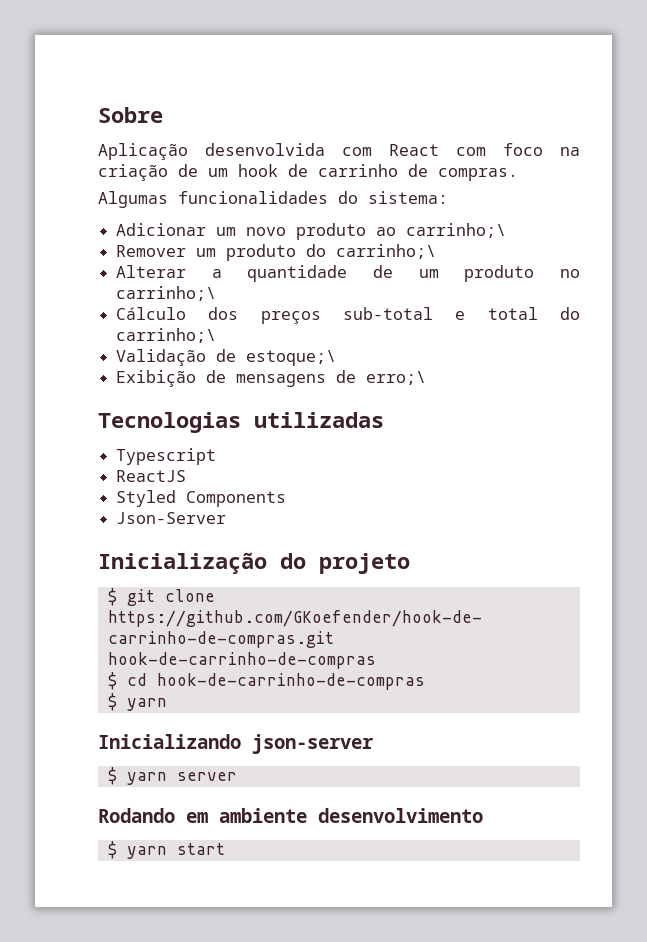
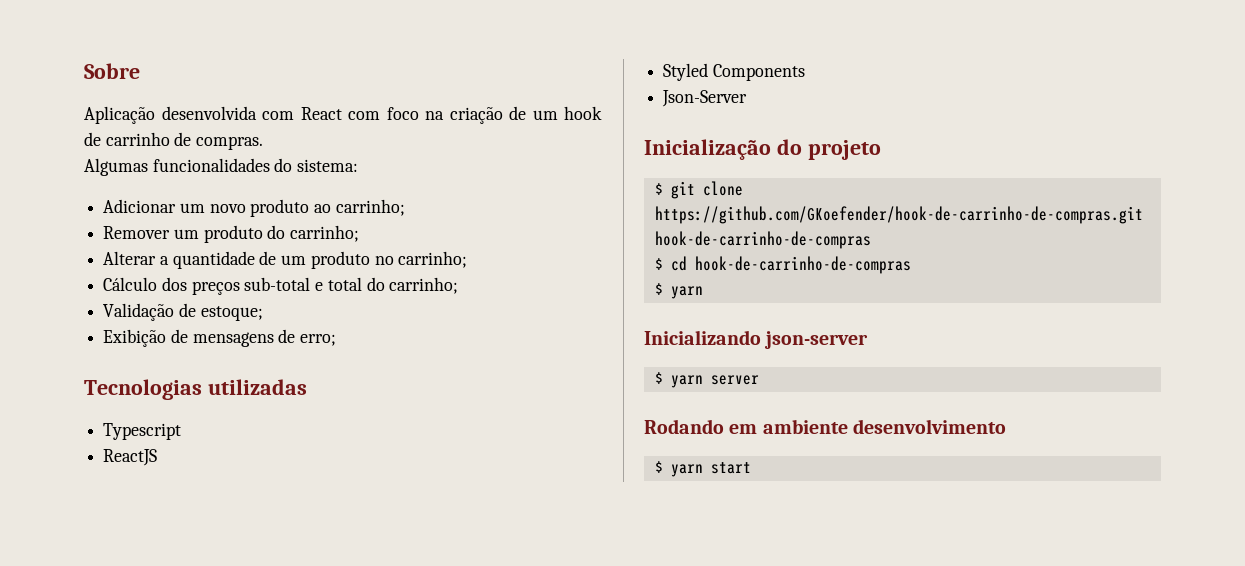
- Adicionar um novo produto ao carrinho;\
+ Adicionar um novo produto ao carrinho;
- Remover um produto do carrinho;\
+ Remover um produto do carrinho;
- Alterar a quantidade de um produto no carrinho;\
+ Alterar a quantidade de um produto no carrinho;
- Cálculo dos preços sub-total e total do carrinho;\
+ Cálculo dos preços sub-total e total do carrinho;
- Validação de estoque;\
+ Validação de estoque;
- Exibição de mensagens de erro;\
+ Exibição de mensagens de erro;

